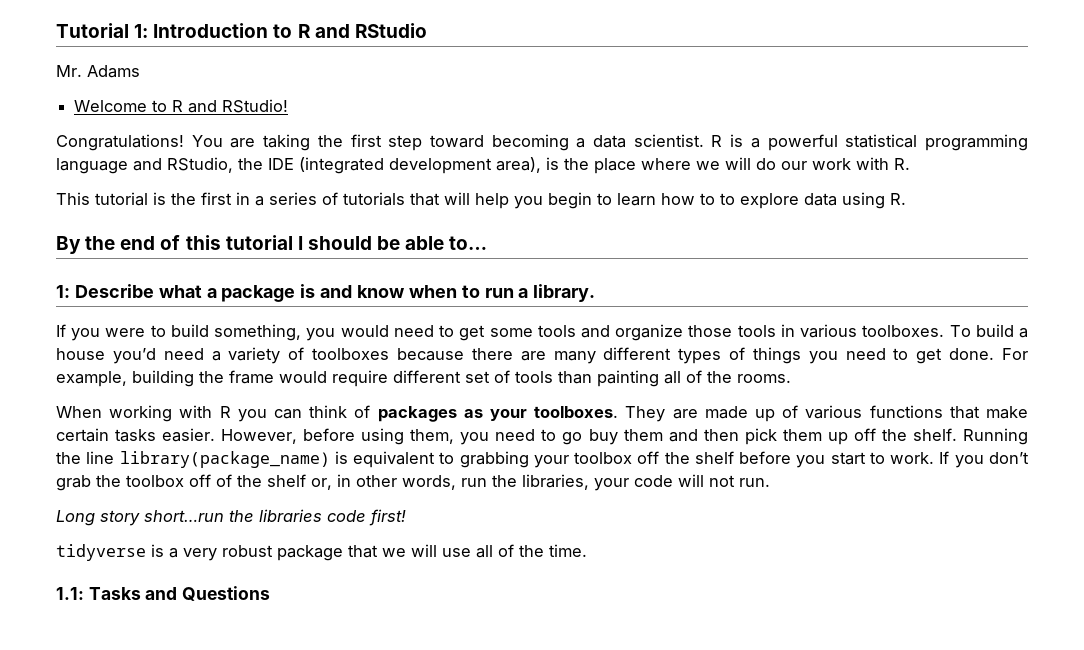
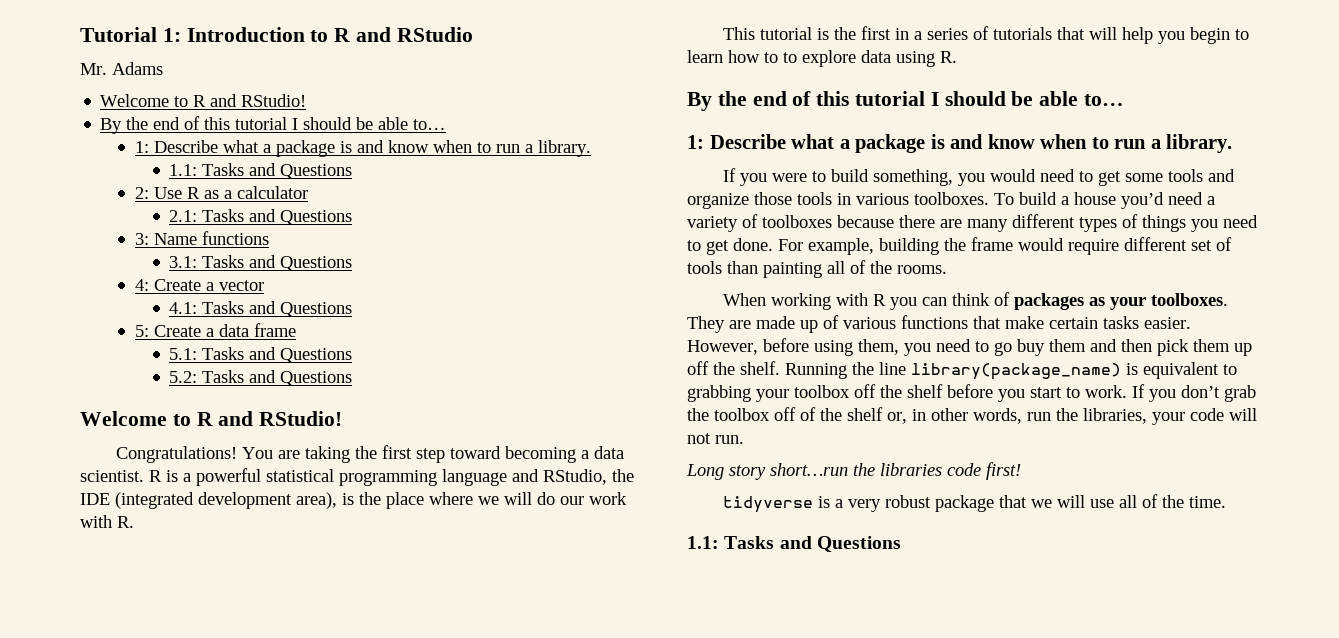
  Mr. Adams
+ Welcome to R and RStudio!
+ By the end of this tutorial I should be able to…
+ 1: Describe what a package is and know when to run a library.
+ 1.1: Tasks and Questions
+ 2: Use R as a calculator
+ 2.1: Tasks and Questions
+ 3: Name functions
+ 3.1: Tasks and Questions
+ 4: Create a vector
+ 4.1: Tasks and Questions
+ 5: Create a data frame
+ 5.1: Tasks and Questions
+ 5.2: Tasks and Questions

